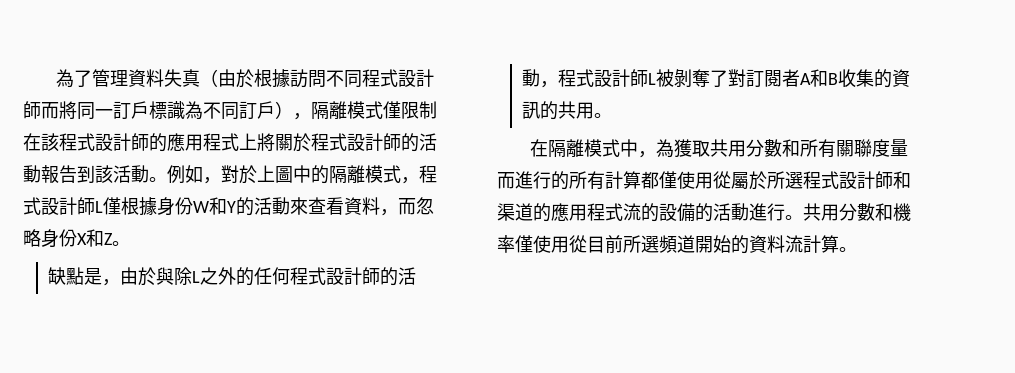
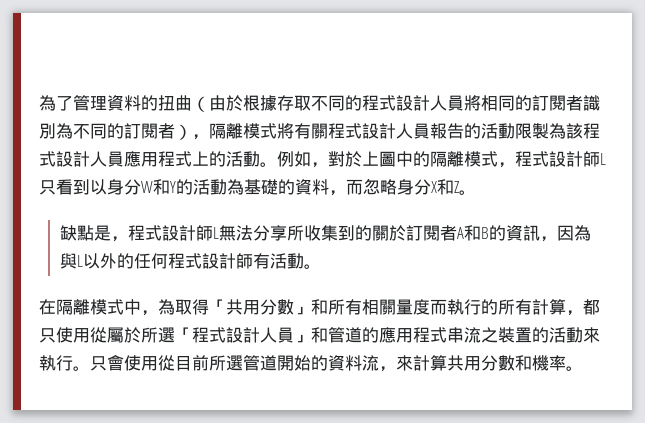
- 為了管理資料失真（由於根據訪問不同程式設計師而將同一訂戶標識為不同訂戶），隔離模式僅限制在該程式設計師的應用程式上將關於程式設計師的活動報告到該活動。
+ 為了管理資料的扭曲（由於根據存取不同的程式設計人員將相同的訂閱者識別為不同的訂閱者），隔離模式將有關程式設計人員報告的活動限製為該程式設計人員應用程式上的活動。
- 例如，對於上圖中的隔離模式，程式設計師L僅根據身份W和Y的活動來查看資料，而忽略身份X和Z。
+ 例如，對於上圖中的隔離模式，程式設計師L只看到以身分W和Y的活動為基礎的資料，而忽略身分X和Z。
- 缺點是，由於與除L之外的任何程式設計師的活動，程式設計師L被剝奪了對訂閱者A和B收集的資訊的共用。
+ 缺點是，程式設計師L無法分享所收集到的關於訂閱者A和B的資訊，因為與L以外的任何程式設計師有活動。
- 在隔離模式中，為獲取共用分數和所有關聯度量而進行的所有計算都僅使用從屬於所選程式設計師和渠道的應用程式流的設備的活動進行。共用分數和機率僅使用從目前所選頻道開始的資料流計算。
+ 在隔離模式中，為取得「共用分數」和所有相關量度而執行的所有計算，都只使用從屬於所選「程式設計人員」和管道的應用程式串流之裝置的活動來執行。只會使用從目前所選管道開始的資料流，來計算共用分數和機率。

